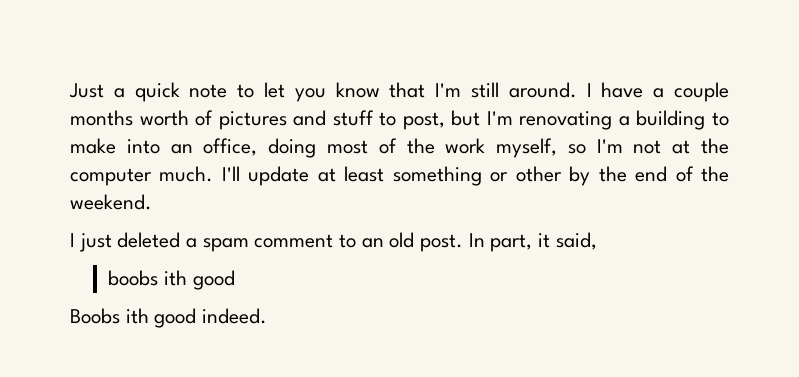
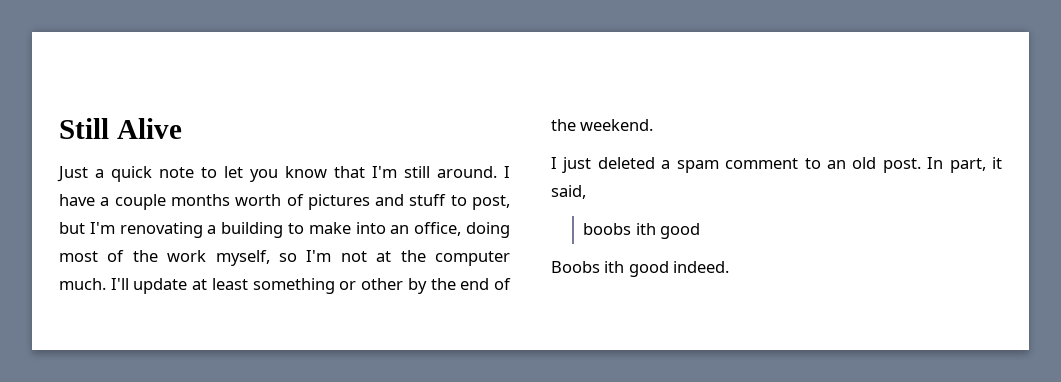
+ Still Alive

